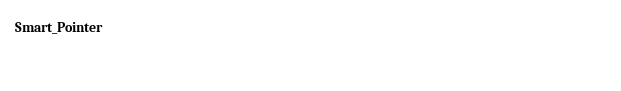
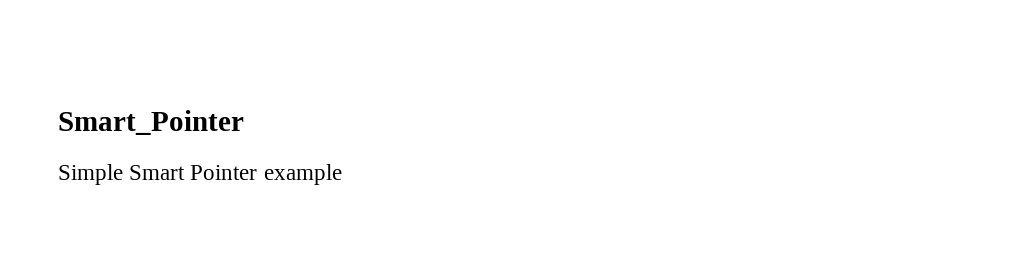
+ Simple Smart Pointer example

